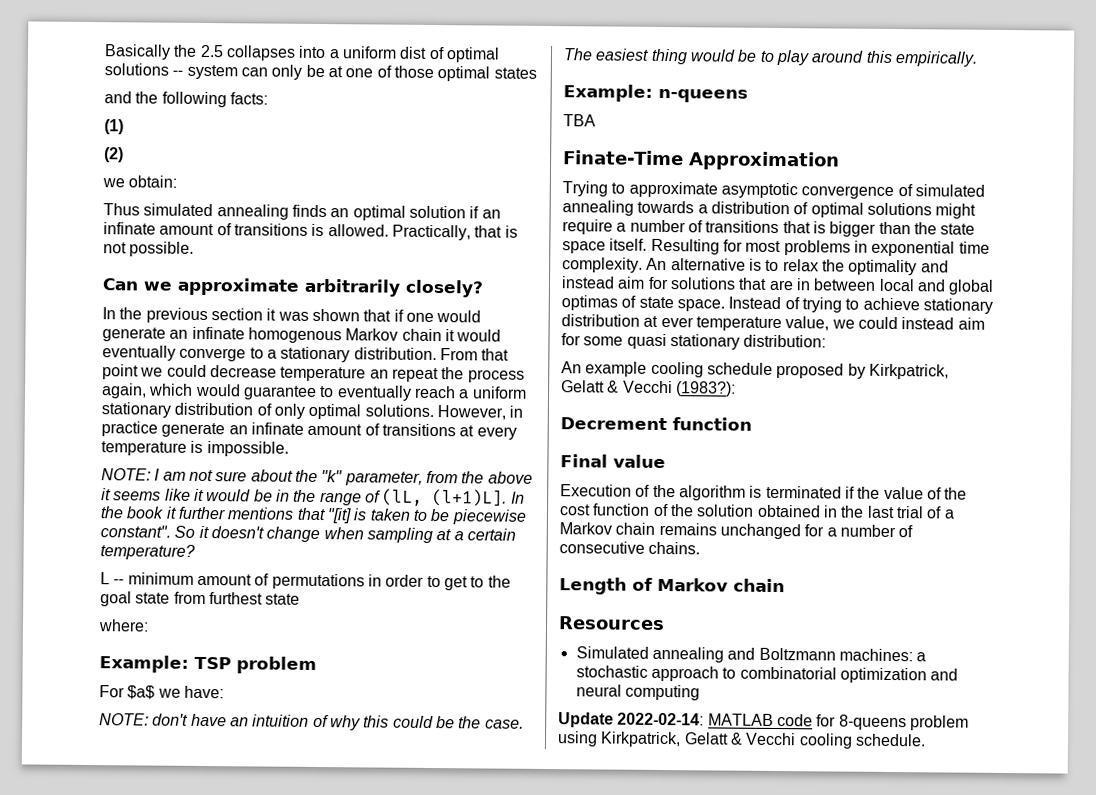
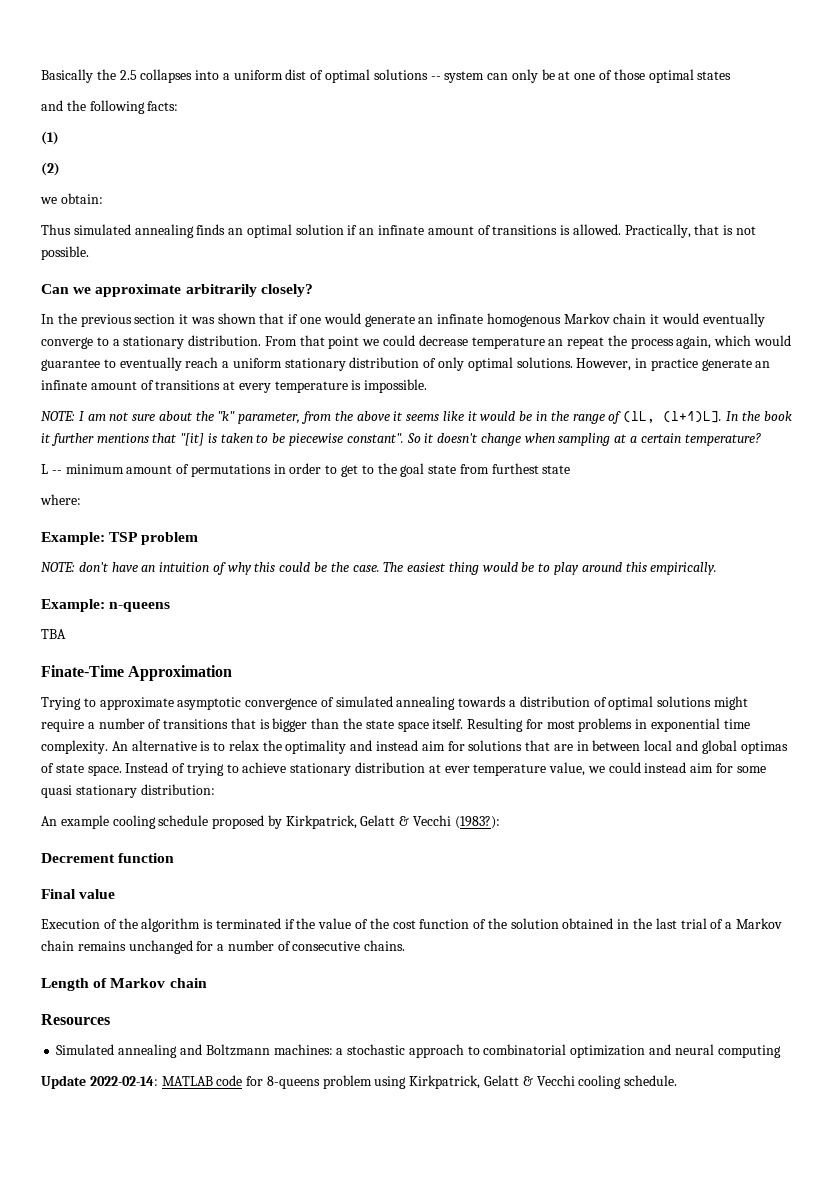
- For $a$ we have:

